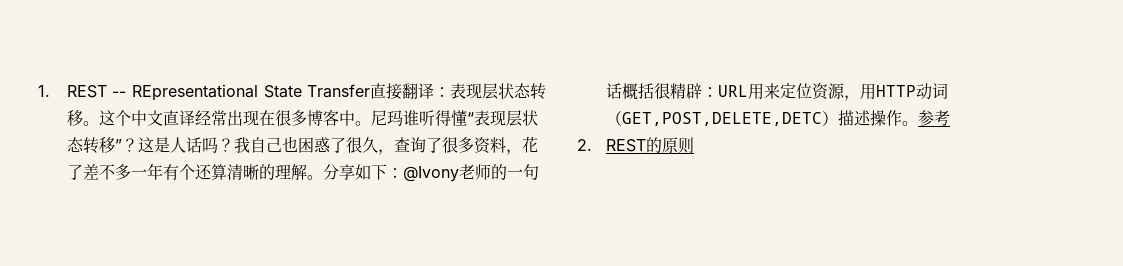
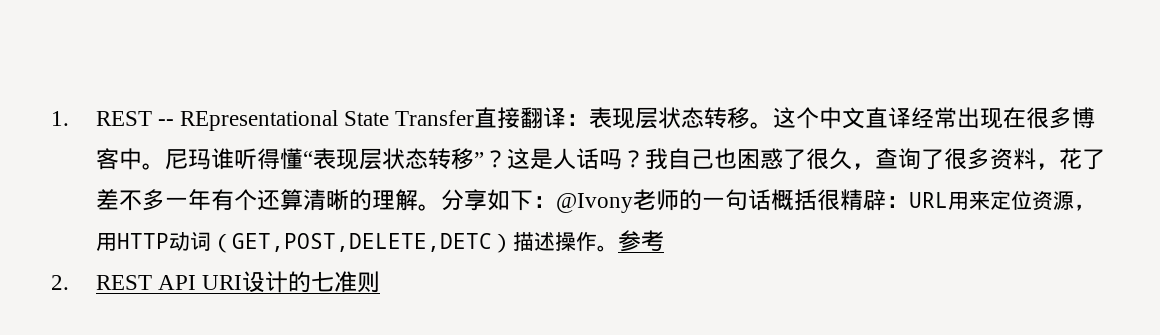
- 2. REST的原则
+ 2. REST API URI设计的七准则

